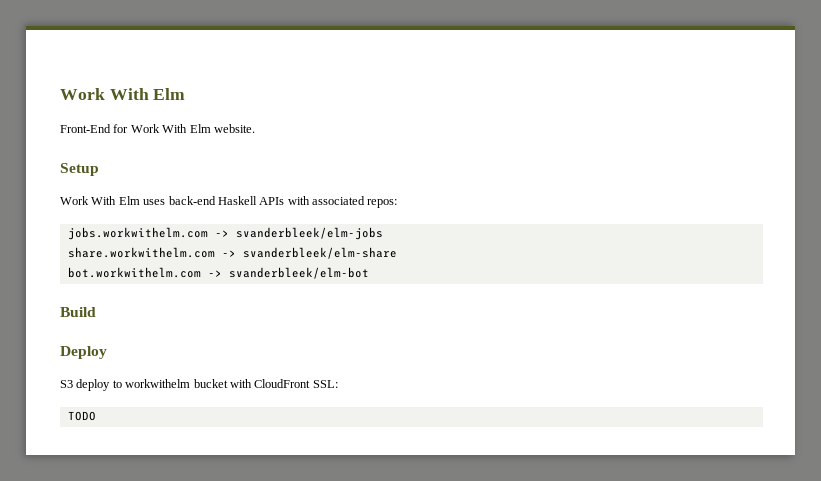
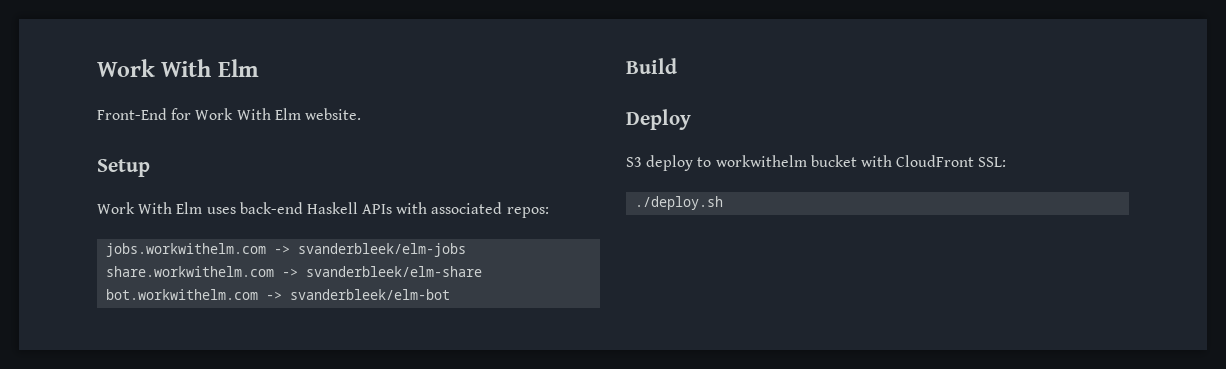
- TODO
+ ./deploy.sh

